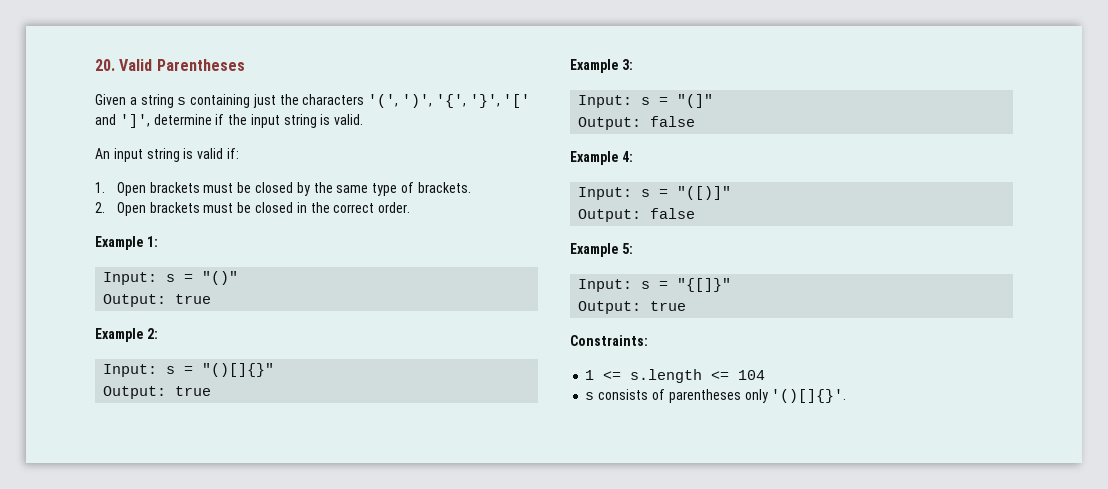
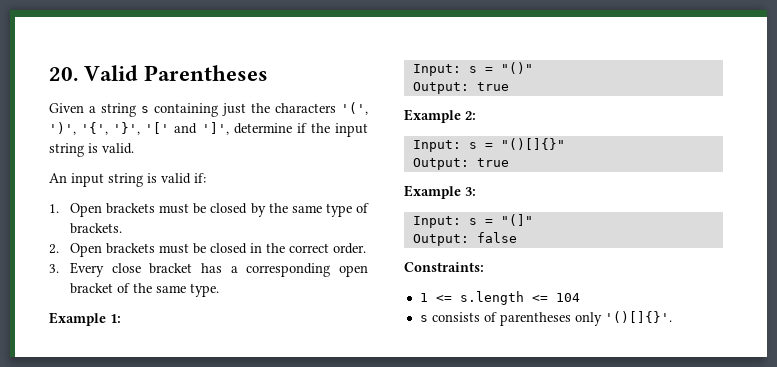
+ 3. Every close bracket has a corresponding open bracket of the same type.
- Example 4:
- Input: s = "([)]"
- Output: false
- Example 5:
- Input: s = "{[]}"
- Output: true

